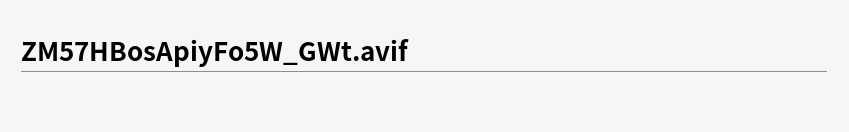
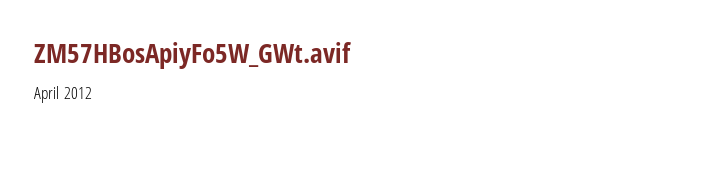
+ April 2012

